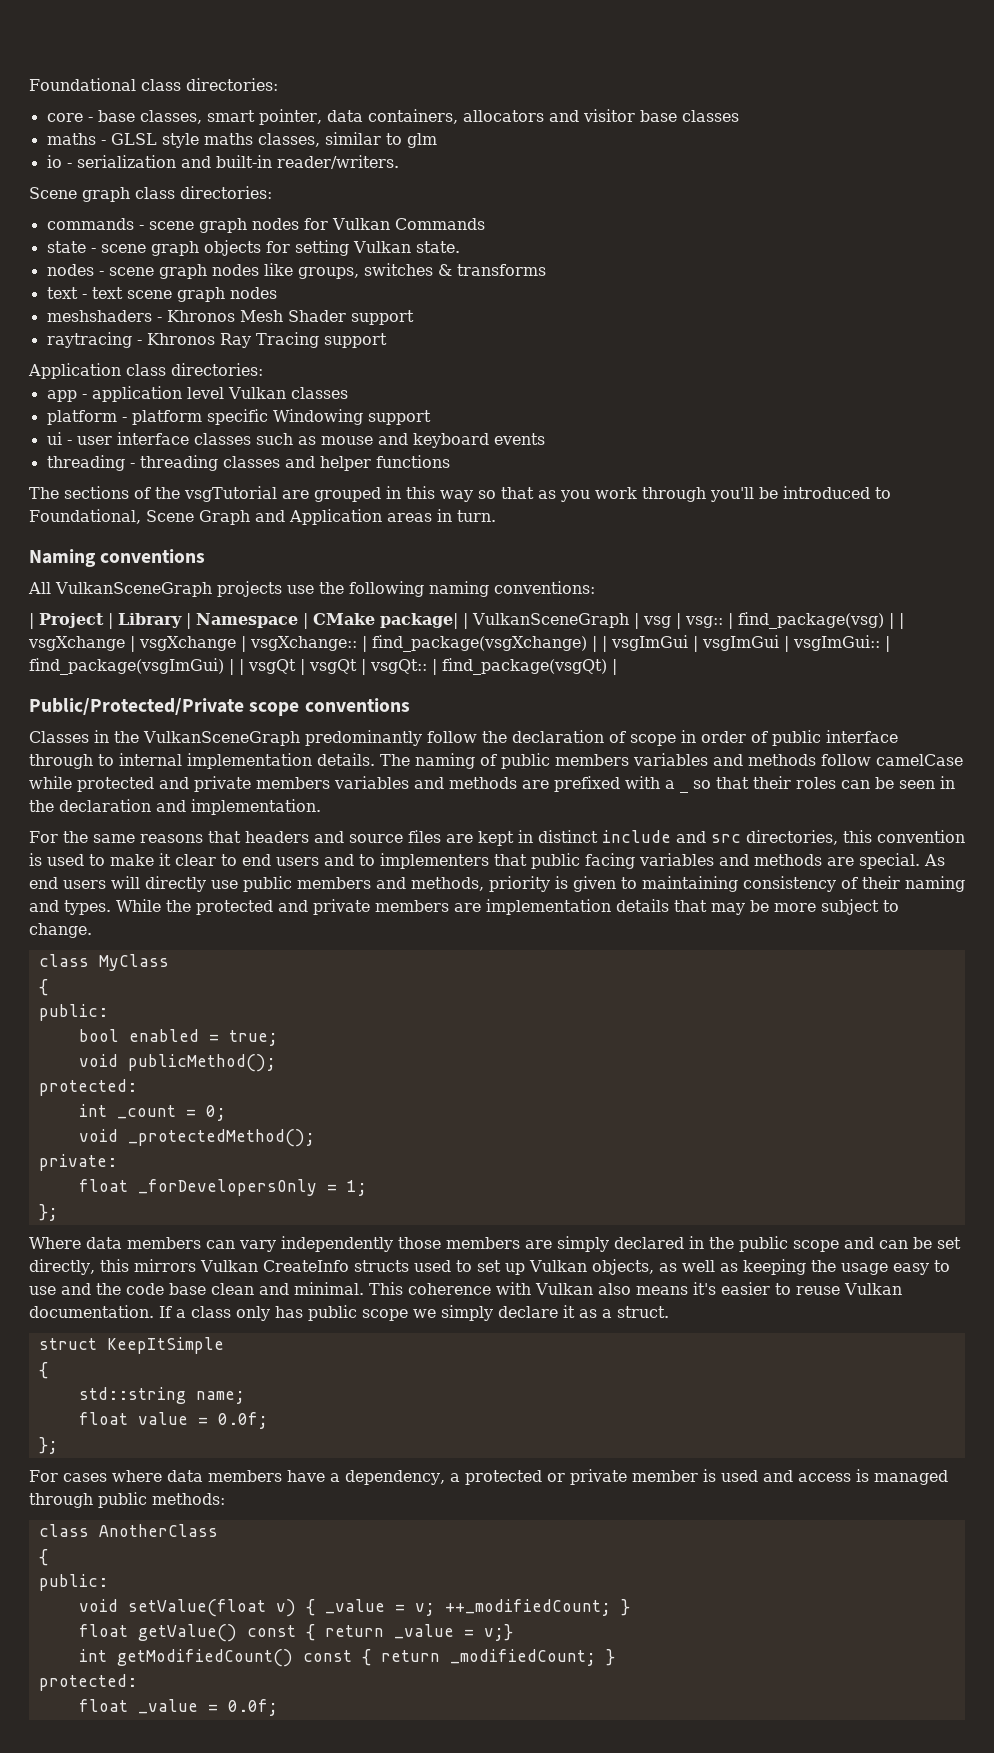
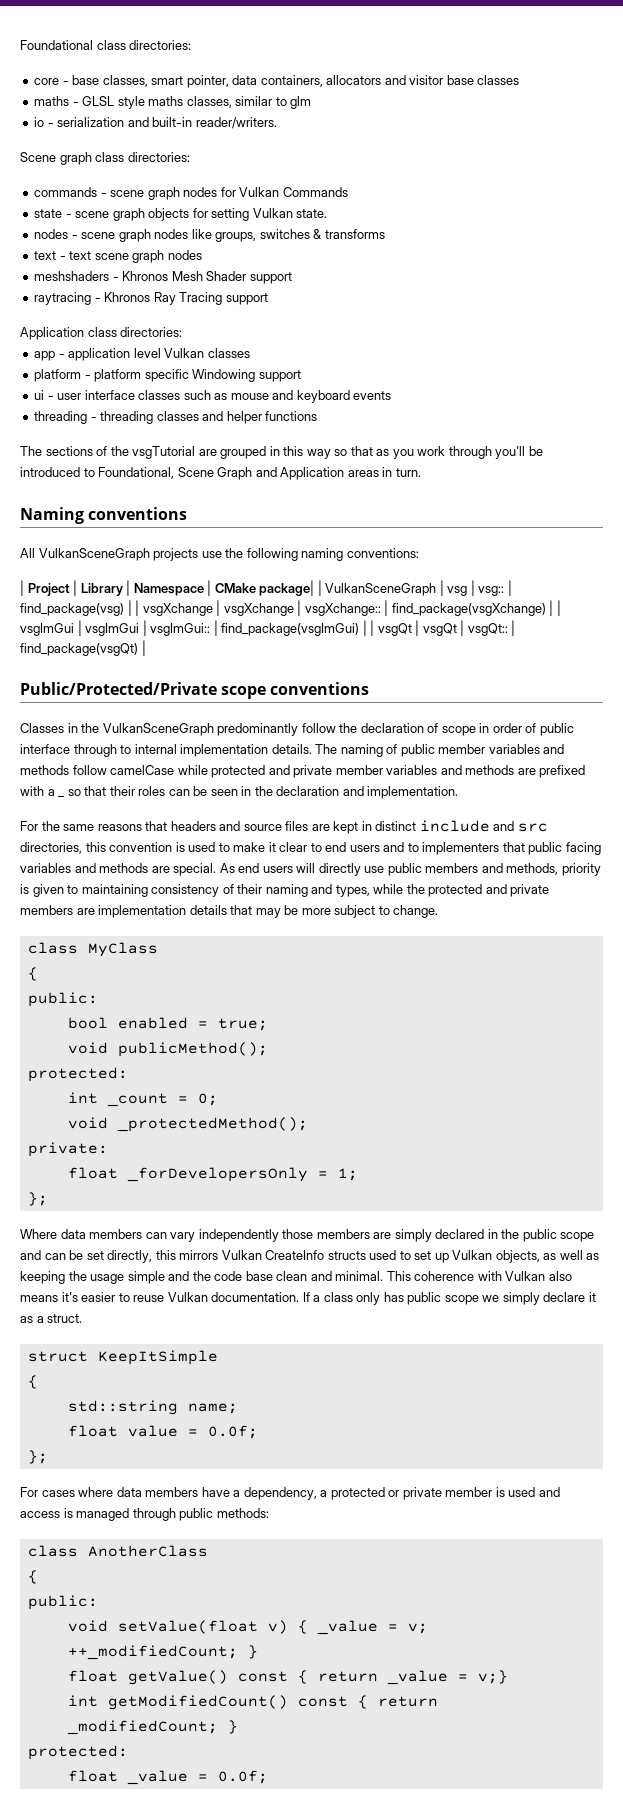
- The naming of public members variables and methods follow camelCase while protected and private members variables and methods are prefixed with a _ so that their roles can be seen in the declaration and implementation.
+ The naming of public member variables and methods follow camelCase while protected and private member variables and methods are prefixed with a _ so that their roles can be seen in the declaration and implementation.
- As end users will directly use public members and methods, priority is given to maintaining consistency of their naming and types. While the protected and private members are implementation details that may be more subject to change.
+ As end users will directly use public members and methods, priority is given to maintaining consistency of their naming and types, while the protected and private members are implementation details that may be more subject to change.
- Where data members can vary independently those members are simply declared in the public scope and can be set directly, this mirrors Vulkan CreateInfo structs used to set up Vulkan objects, as well as keeping the usage easy to use and the code base clean and minimal.
+ Where data members can vary independently those members are simply declared in the public scope and can be set directly, this mirrors Vulkan CreateInfo structs used to set up Vulkan objects, as well as keeping the usage simple and the code base clean and minimal.

